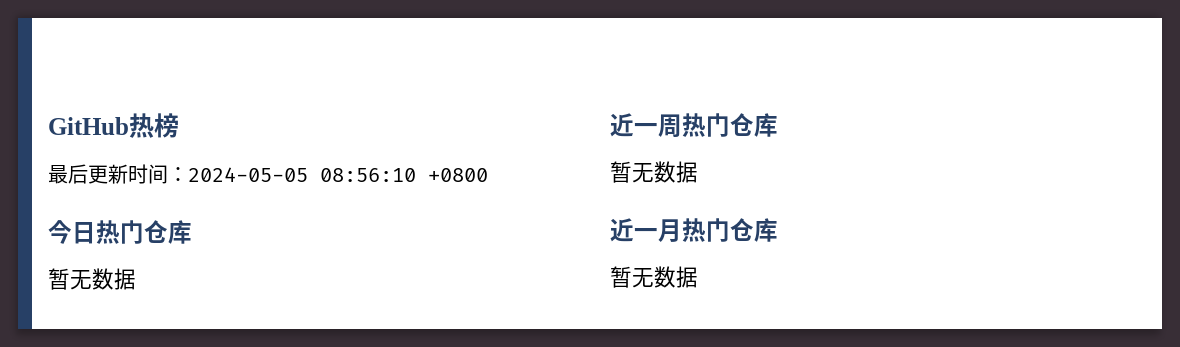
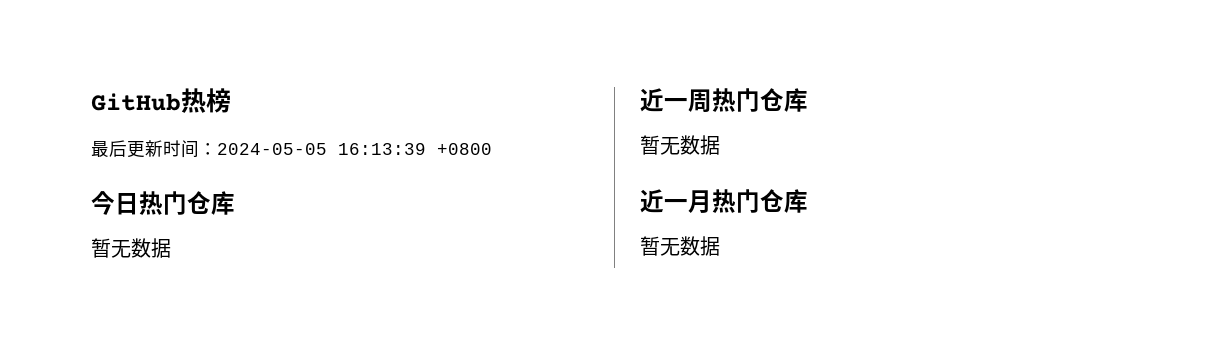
- 最后更新时间：2024-05-05 08:56:10 +0800
+ 最后更新时间：2024-05-05 16:13:39 +0800

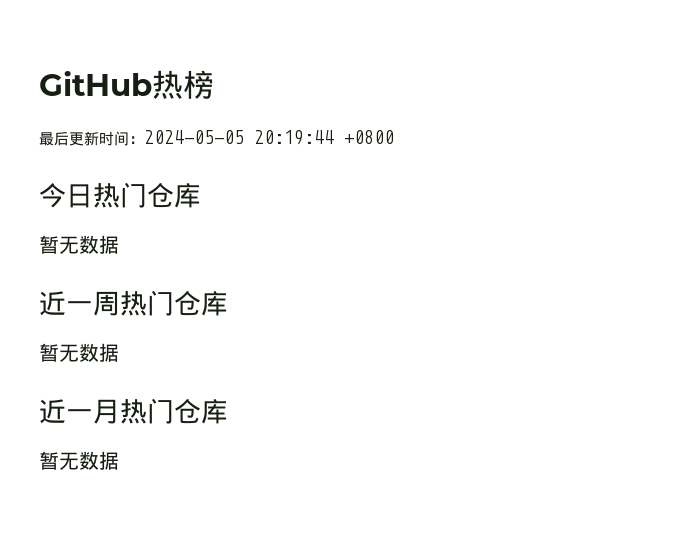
- 最后更新时间：2024-05-05 16:13:39 +0800
+ 最后更新时间：2024-05-05 20:19:44 +0800

